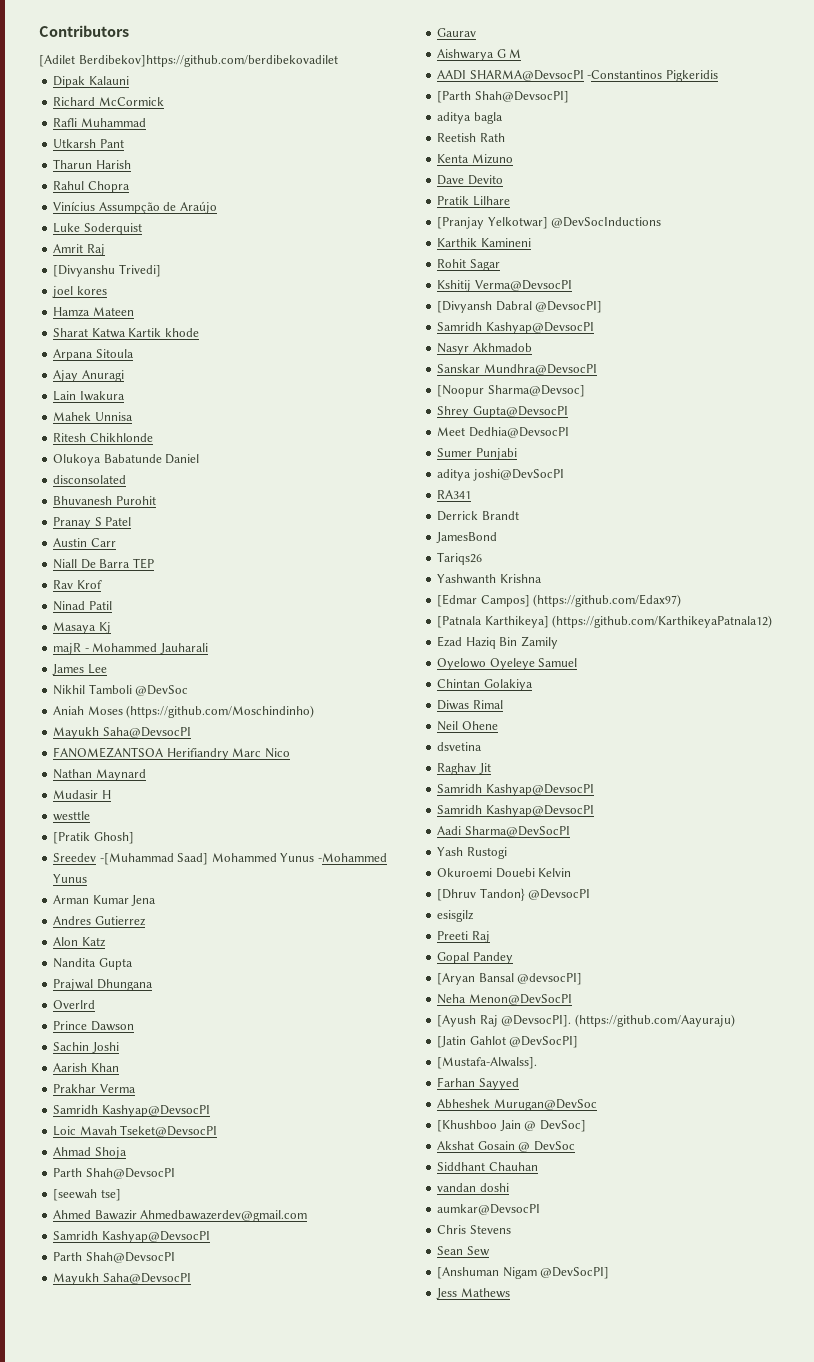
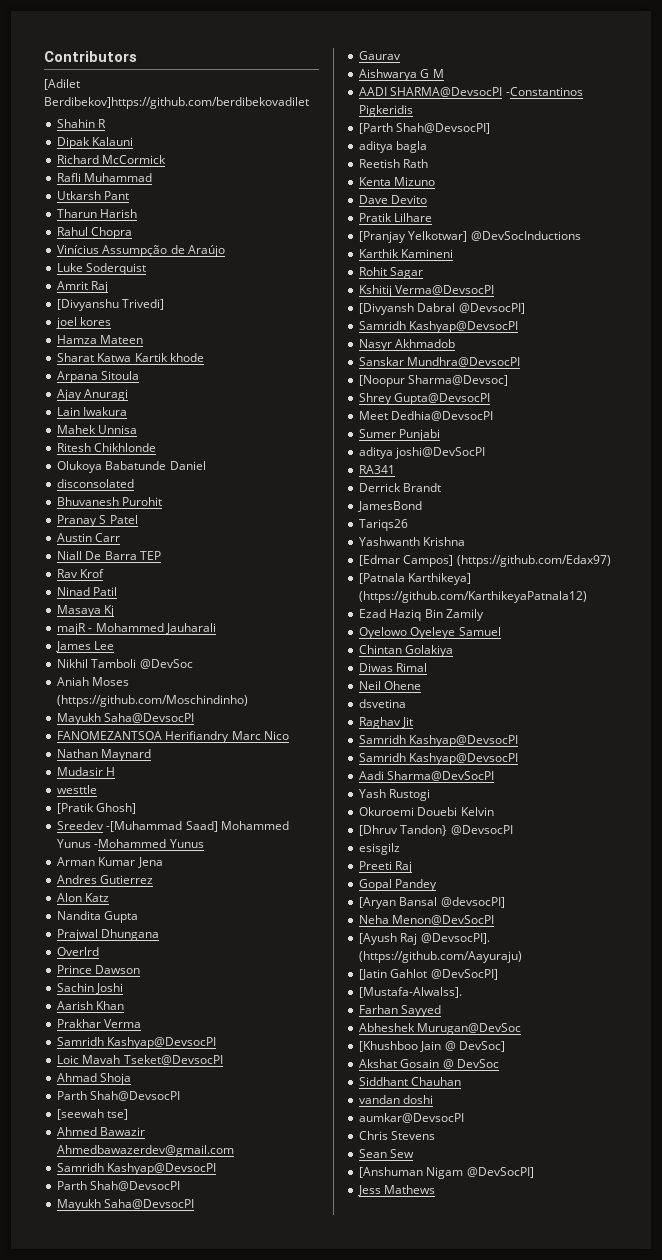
+ Shahin R

